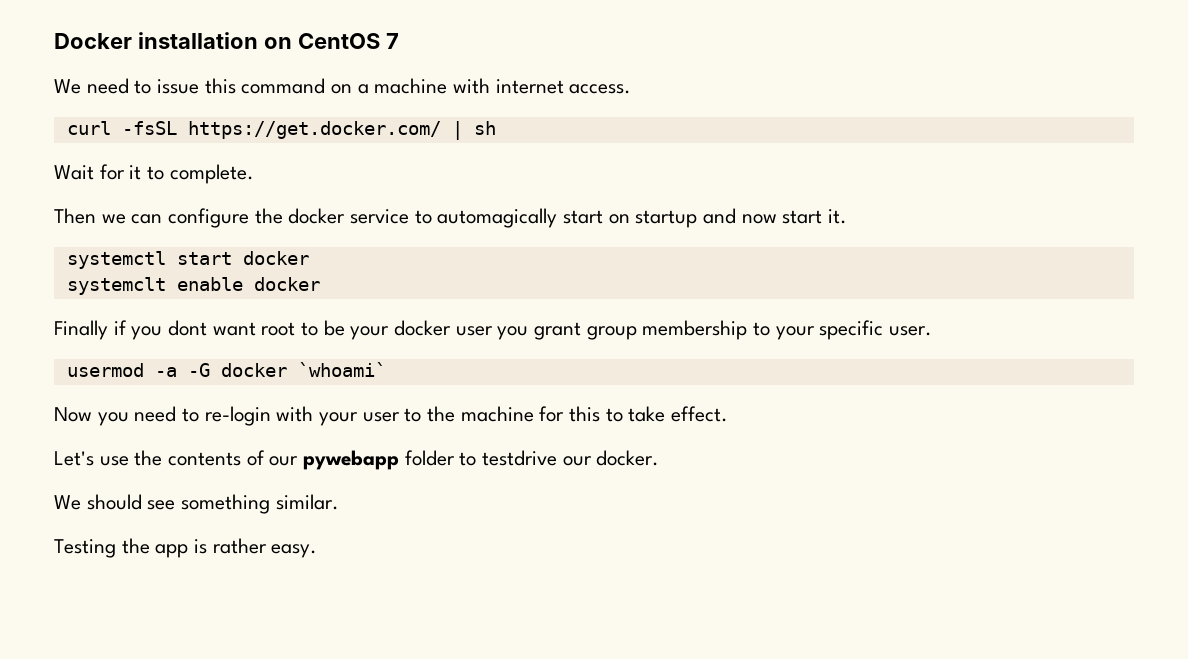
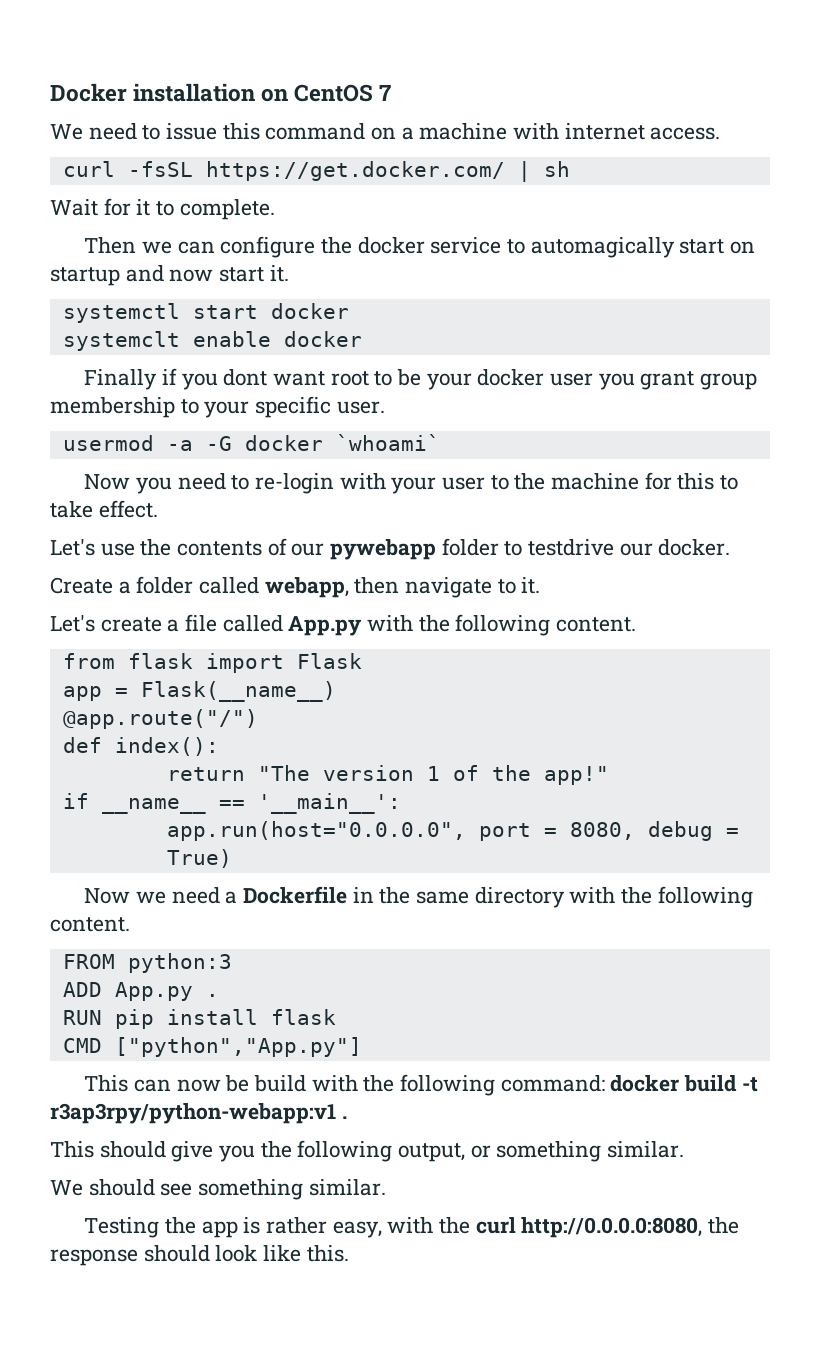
+ Create a folder called webapp, then navigate to it.
+ Let's create a file called App.py with the following content.
+ from flask import Flask
+ app = Flask(__name__)
+ @app.route("/")
+ def index():
+ return "The version 1 of the app!"
+ if __name__ == '__main__':
+ app.run(host="0.0.0.0", port = 8080, debug = True)
+ Now we need a Dockerfile in the same directory with the following content.
+ FROM python:3
+ ADD App.py .
+ RUN pip install flask
+ CMD ["python","App.py"]
+ This can now be build with the following command: docker build -t r3ap3rpy/python-webapp:v1 .
+ This should give you the following output, or something similar.
- Testing the app is rather easy.
+ Testing the app is rather easy, with the curl http://0.0.0.0:8080, the response should look like this.

